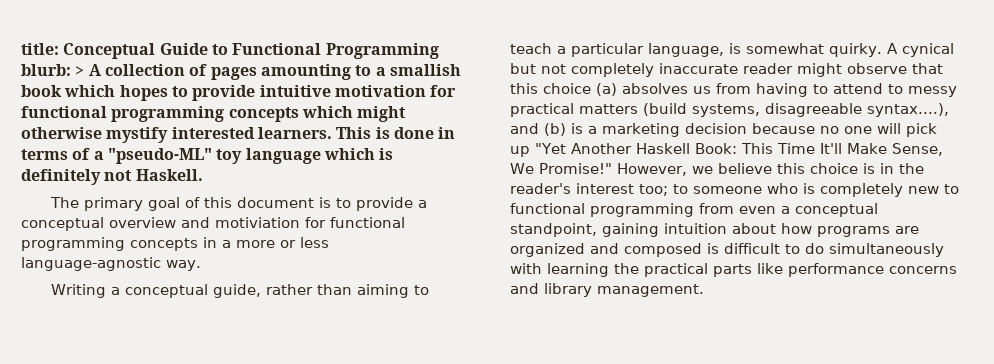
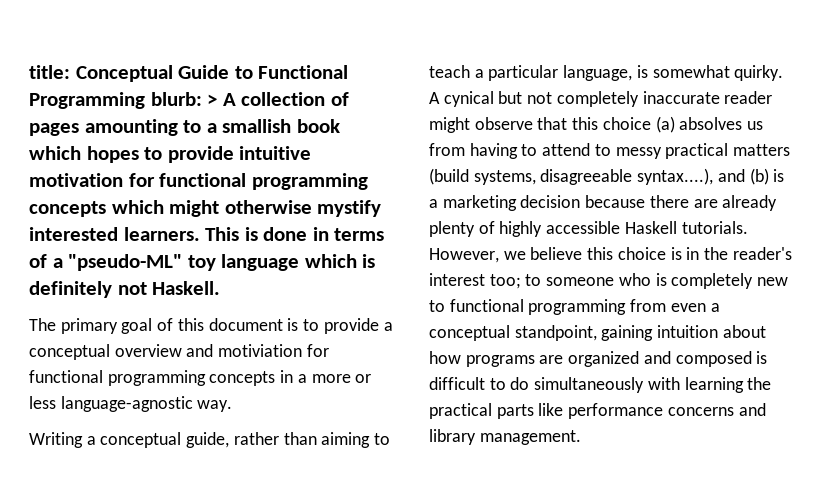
- A cynical but not completely inaccurate reader might observe that this choice (a) absolves us from having to attend to messy practical matters (build systems, disagreeable syntax....), and (b) is a marketing decision because no one will pick up "Yet Another Haskell Book: This Time It'll Make Sense, We Promise!"
+ A cynical but not completely inaccurate reader might observe that this choice (a) absolves us from having to attend to messy practical matters (build systems, disagreeable syntax....), and (b) is a marketing decision because there are already plenty of highly accessible Haskell tutorials.

